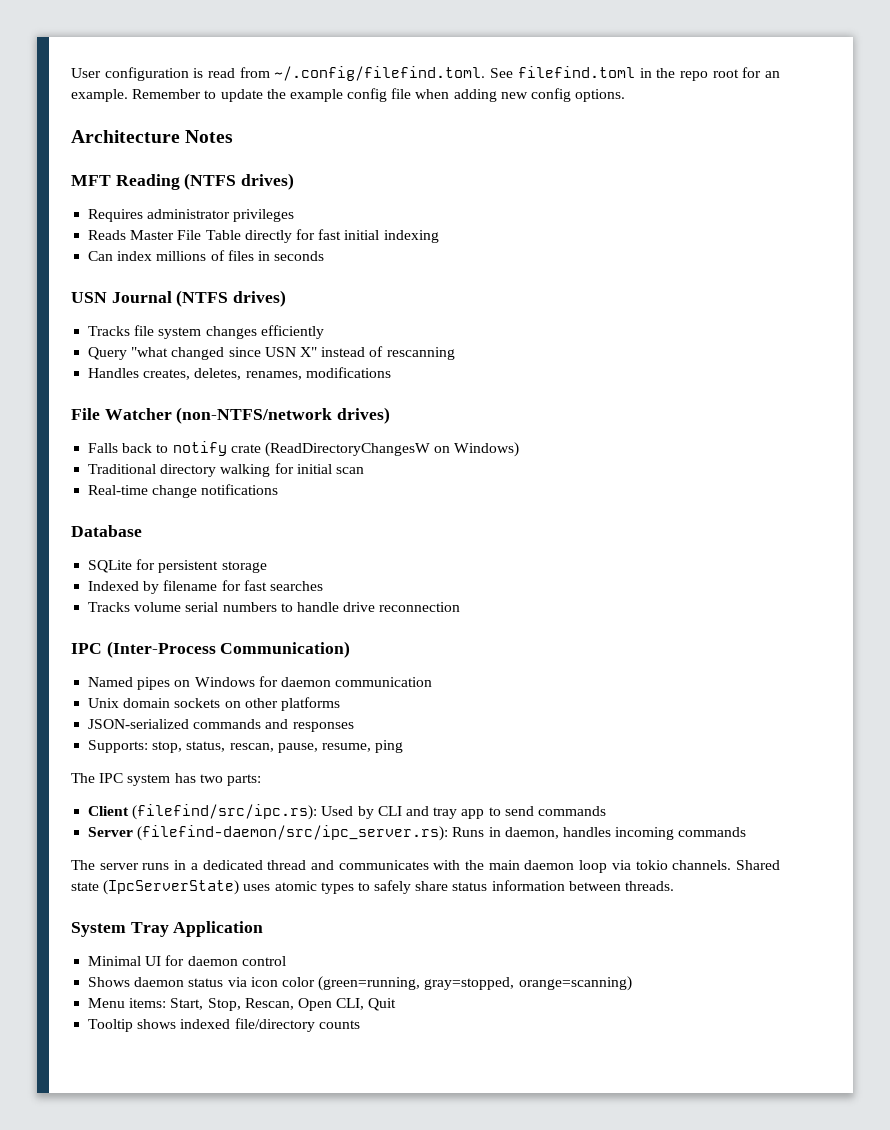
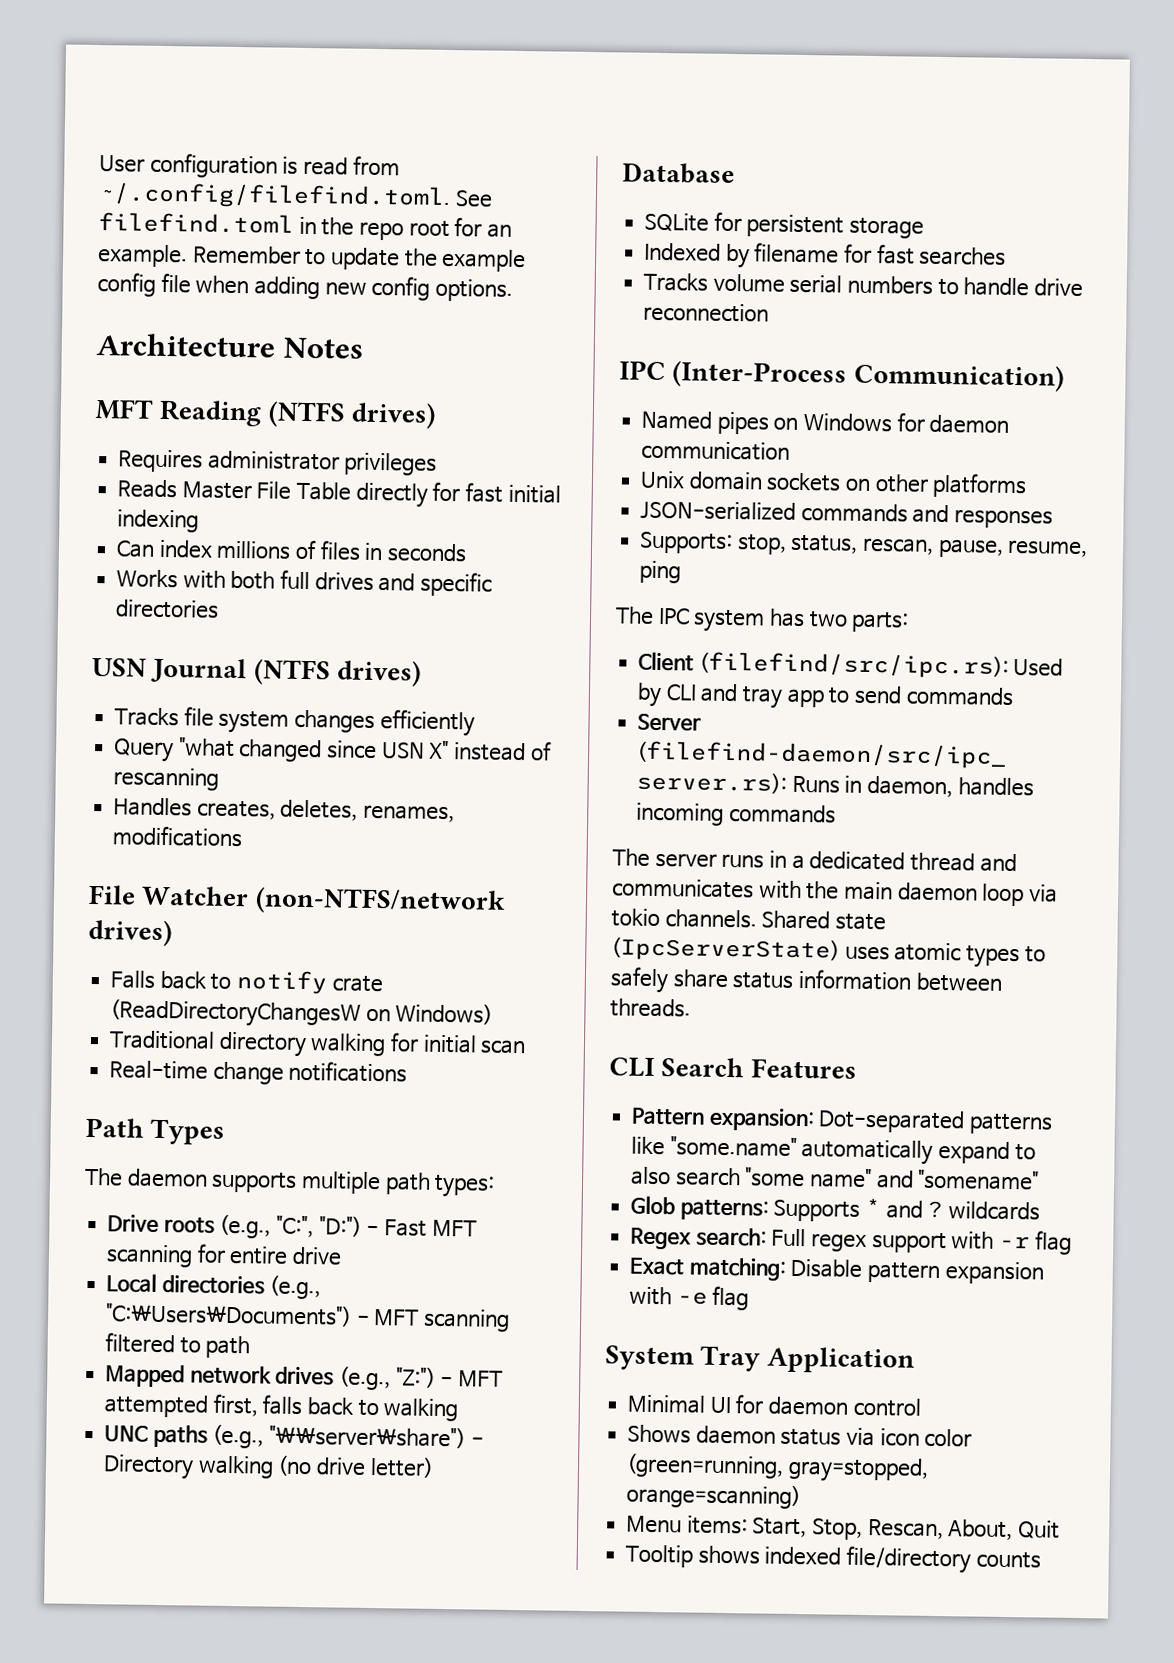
+ Works with both full drives and specific directories
+ Path Types
+ The daemon supports multiple path types:
+ Drive roots (e.g., "C:", "D:") - Fast MFT scanning for entire drive
+ Local directories (e.g., "C:\Users\Documents") - MFT scanning filtered to path
+ Mapped network drives (e.g., "Z:") - MFT attempted first, falls back to walking
+ UNC paths (e.g., "\\server\share") - Directory walking (no drive letter)
+ CLI Search Features
+ Pattern expansion: Dot-separated patterns like "some.name" automatically expand to also search "some name" and "somename"
+ Glob patterns: Supports * and ? wildcards
+ Regex search: Full regex support with -r flag
+ Exact matching: Disable pattern expansion with -e flag
- Menu items: Start, Stop, Rescan, Open CLI, Quit
+ Menu items: Start, Stop, Rescan, About, Quit

